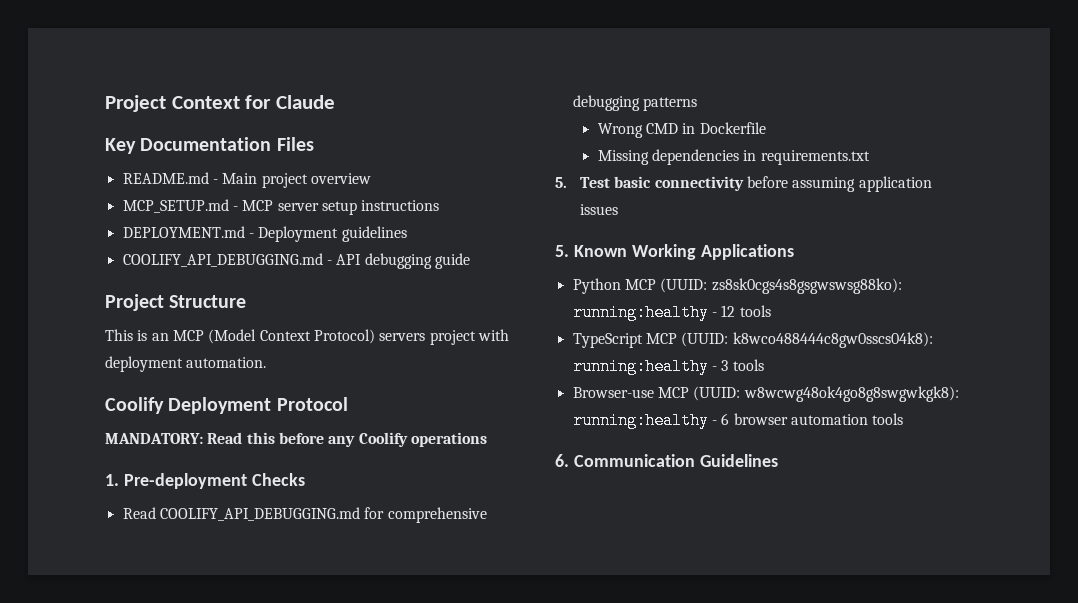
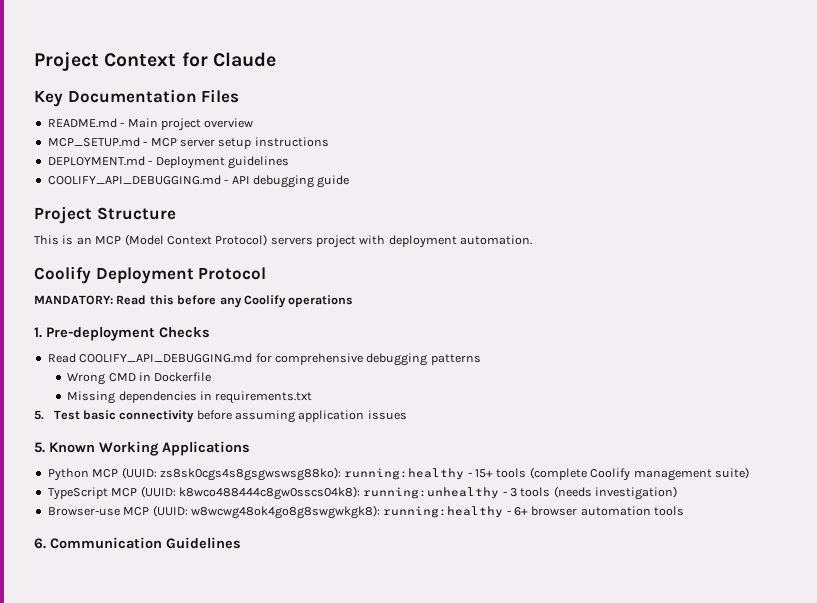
- Python MCP (UUID: zs8sk0cgs4s8gsgwswsg88ko): running:healthy - 12 tools
+ Python MCP (UUID: zs8sk0cgs4s8gsgwswsg88ko): running:healthy - 15+ tools (complete Coolify management suite)
- TypeScript MCP (UUID: k8wco488444c8gw0sscs04k8): running:healthy - 3 tools
+ TypeScript MCP (UUID: k8wco488444c8gw0sscs04k8): running:unhealthy - 3 tools (needs investigation)
- Browser-use MCP (UUID: w8wcwg48ok4go8g8swgwkgk8): running:healthy - 6 browser automation tools
+ Browser-use MCP (UUID: w8wcwg48ok4go8g8swgwkgk8): running:healthy - 6+ browser automation tools

